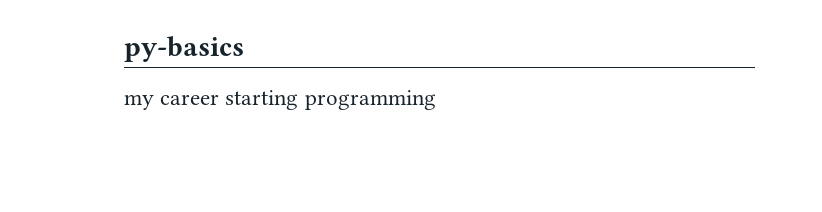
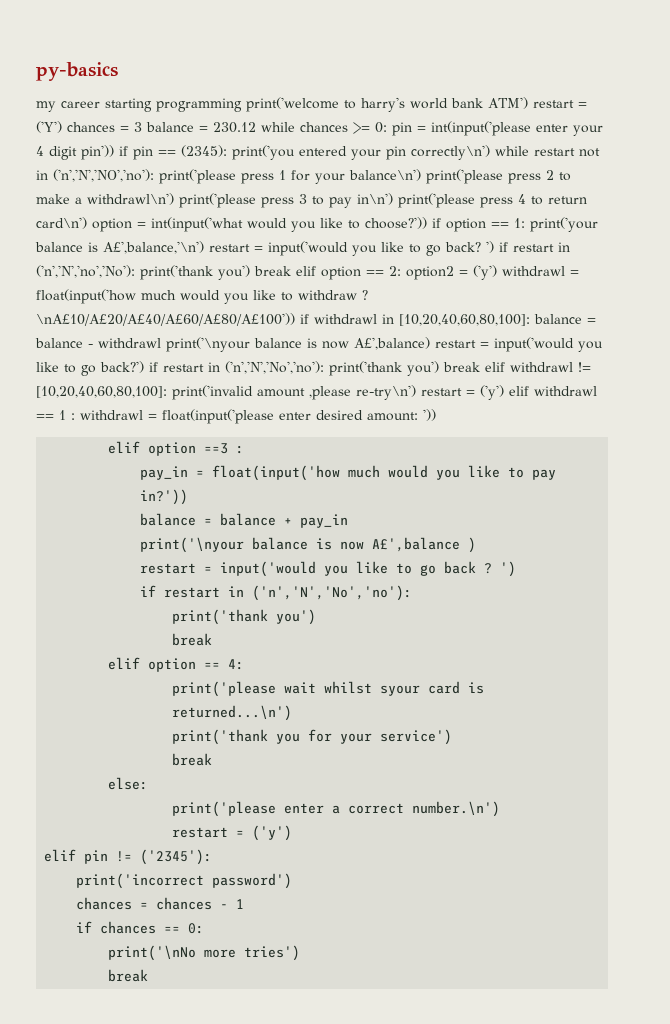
- my career starting programming
+ my career starting programming print('welcome to harry's world bank ATM') restart = ('Y') chances = 3 balance = 230.12 while chances >= 0: pin = int(input('please enter your 4 digit pin')) if pin == (2345): print('you entered your pin correctly\n') while restart not in ('n','N','NO','no'): print('please press 1 for your balance\n') print('please press 2 to make a withdrawl\n') print('please press 3 to pay in\n') print('please press 4 to return card\n') option = int(input('what would you like to choose?')) if option == 1: print('your balance is A£',balance,'\n') restart = input('would you like to go back? ') if restart in ('n','N','no','No'): print('thank you') break elif option == 2: option2 = ('y') withdrawl = float(input('how much would you like to withdraw ? \nA£10/A£20/A£40/A£60/A£80/A£100')) if withdrawl in [10,20,40,60,80,100]: balance = balance - withdrawl print('\nyour balance is now A£',balance) restart = input('would you like to go back?') if restart in ('n','N','No','no'): print('thank you') break elif withdrawl != [10,20,40,60,80,100]: print('invalid amount ,please re-try\n') restart = ('y') elif withdrawl == 1 : withdrawl = float(input('please enter desired amount: '))
+ elif option ==3 :
+ pay_in = float(input('how much would you like to pay in?'))
+ balance = balance + pay_in
+ print('\nyour balance is now A£',balance )
+ restart = input('would you like to go back ? ')
+ if restart in ('n','N','No','no'):
+ print('thank you')
+ break
+ elif option == 4:
+ print('please wait whilst syour card is returned...\n')
+ print('thank you for your service')
+ break
+ else:
+ print('please enter a correct number.\n')
+ restart = ('y')
+ elif pin != ('2345'):
+ print('incorrect password')
+ chances = chances - 1
+ if chances == 0:
+ print('\nNo more tries')
+ break

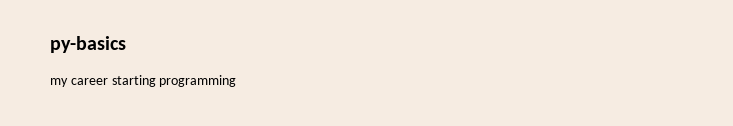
- my career starting programming print('welcome to harry's world bank ATM') restart = ('Y') chances = 3 balance = 230.12 while chances >= 0: pin = int(input('please enter your 4 digit pin')) if pin == (2345): print('you entered your pin correctly\n') while restart not in ('n','N','NO','no'): print('please press 1 for your balance\n') print('please press 2 to make a withdrawl\n') print('please press 3 to pay in\n') print('please press 4 to return card\n') option = int(input('what would you like to choose?')) if option == 1: print('your balance is A£',balance,'\n') restart = input('would you like to go back? ') if restart in ('n','N','no','No'): print('thank you') break elif option == 2: option2 = ('y') withdrawl = float(input('how much would you like to withdraw ? \nA£10/A£20/A£40/A£60/A£80/A£100')) if withdrawl in [10,20,40,60,80,100]: balance = balance - withdrawl print('\nyour balance is now A£',balance) restart = input('would you like to go back?') if restart in ('n','N','No','no'): print('thank you') break elif withdrawl != [10,20,40,60,80,100]: print('invalid amount ,please re-try\n') restart = ('y') elif withdrawl == 1 : withdrawl = float(input('please enter desired amount: '))
- elif option ==3 :
- pay_in = float(input('how much would you like to pay in?'))
- balance = balance + pay_in
- print('\nyour balance is now A£',balance )
- restart = input('would you like to go back ? ')
- if restart in ('n','N','No','no'):
- print('thank you')
- break
- elif option == 4:
- print('please wait whilst syour card is returned...\n')
- print('thank you for your service')
- break
- else:
- print('please enter a correct number.\n')
- restart = ('y')
- elif pin != ('2345'):
- print('incorrect password')
- chances = chances - 1
- if chances == 0:
- print('\nNo more tries')
- break
+ my career starting programming

